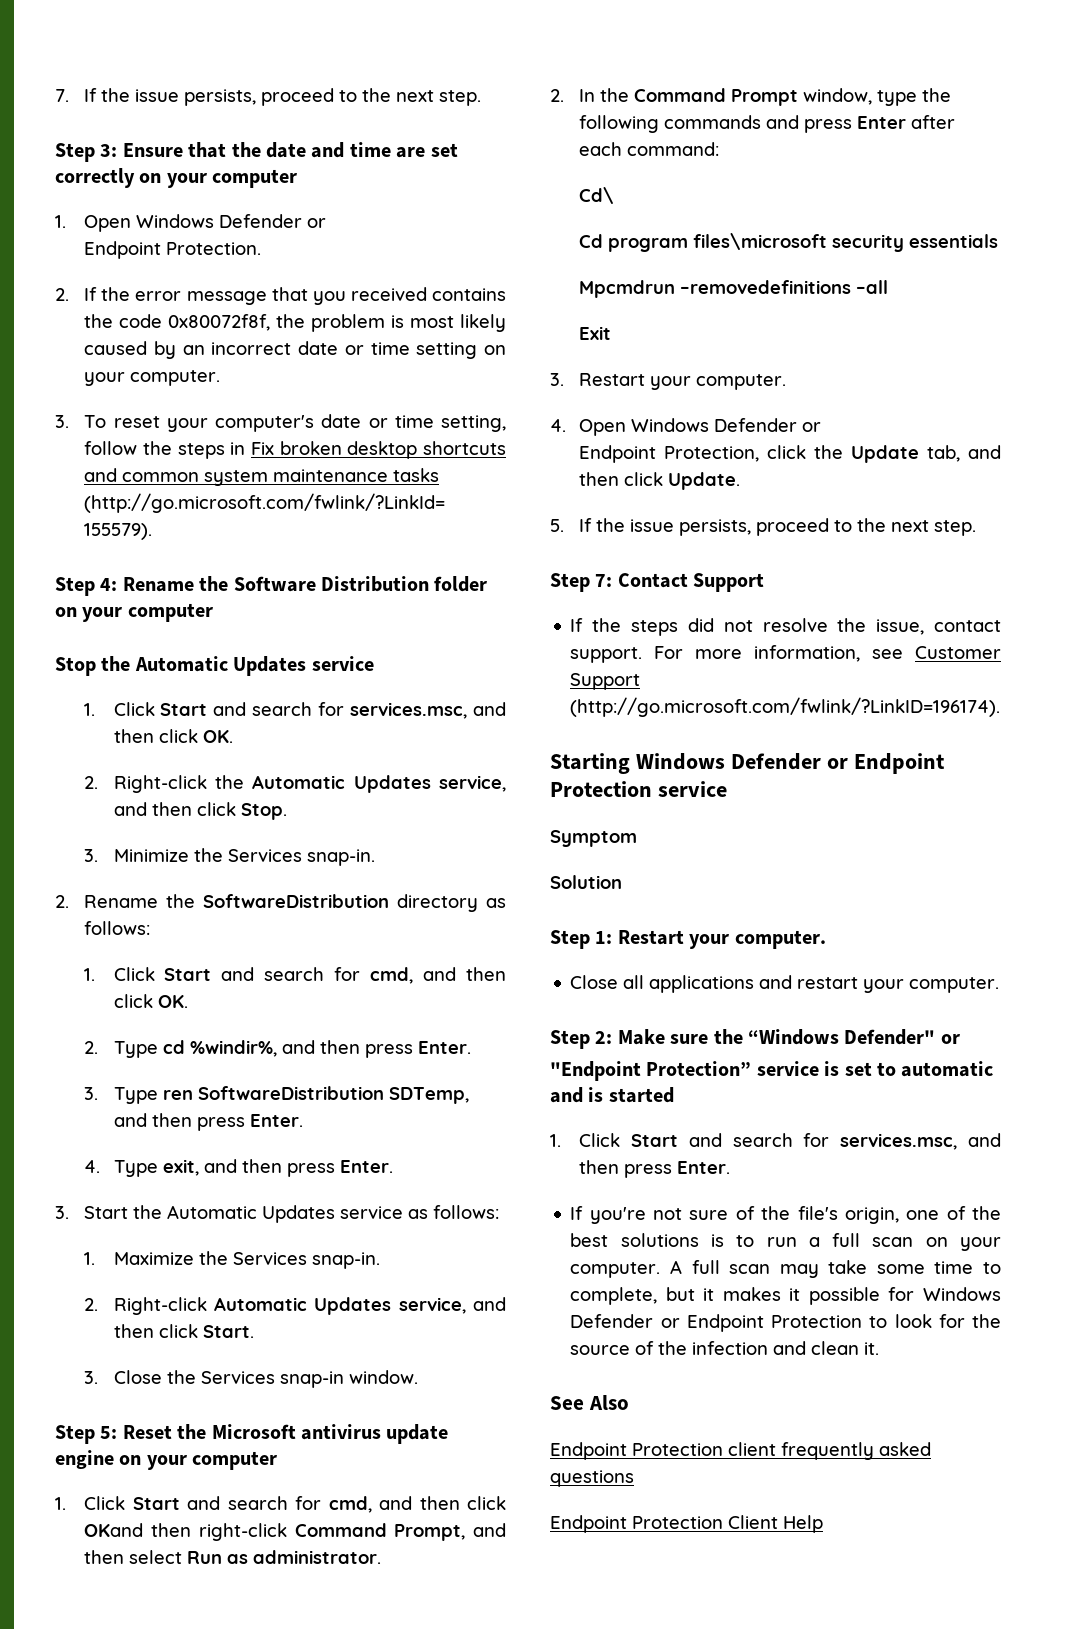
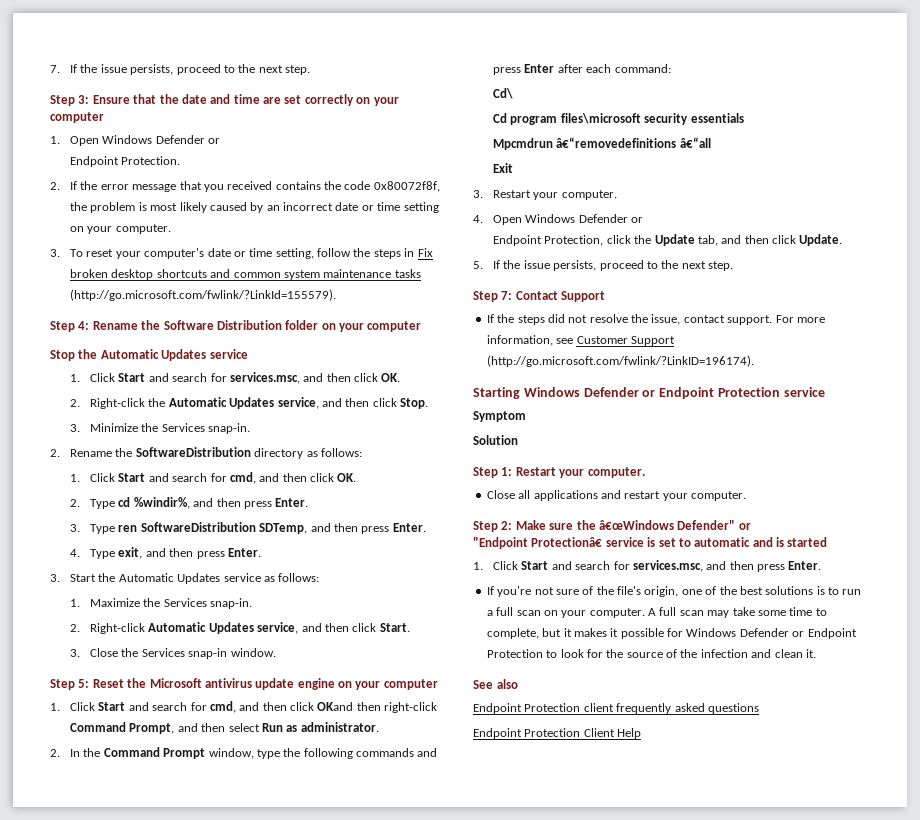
- Mpcmdrun –removedefinitions –all
+ Mpcmdrun â€“removedefinitions â€“all
- Step 2: Make sure the “Windows Defender" or
+ Step 2: Make sure the â€œWindows Defender" or
- "Endpoint Protection” service is set to automatic and is started
+ "Endpoint Protectionâ€ service is set to automatic and is started
- See Also
+ See also

